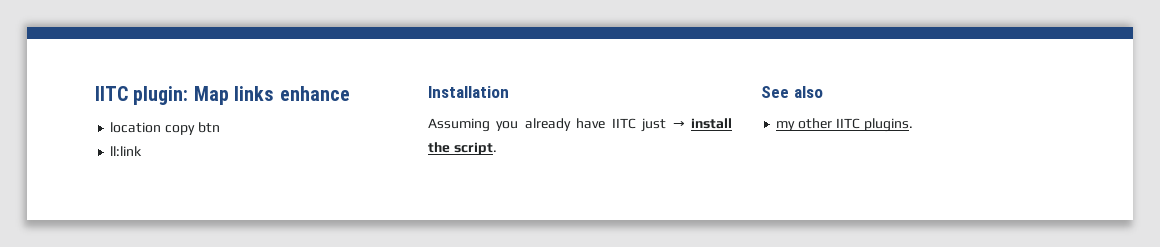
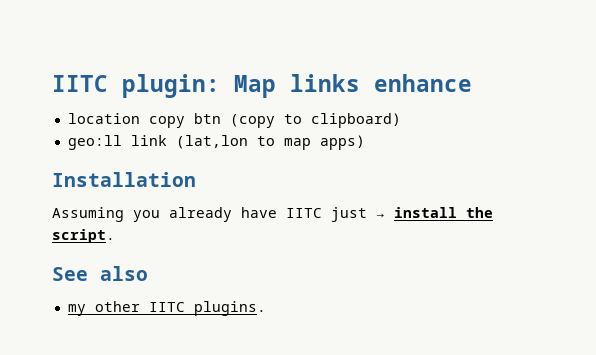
- location copy btn
- ll:link
+ location copy btn (copy to clipboard)
+ geo:ll link (lat,lon to map apps)

